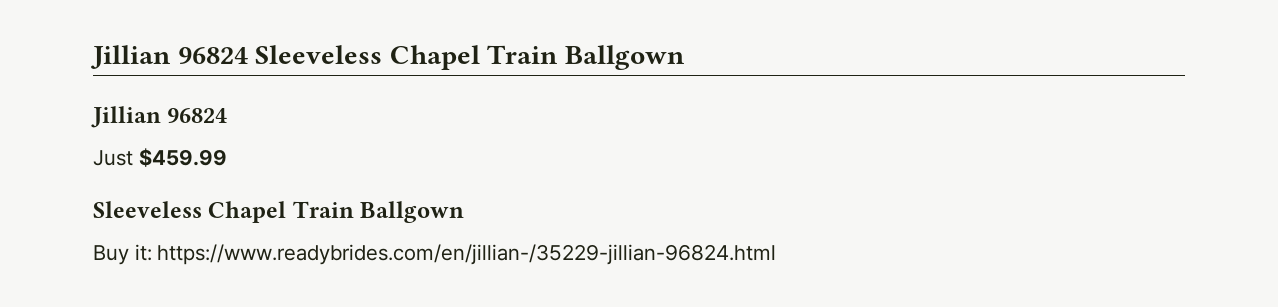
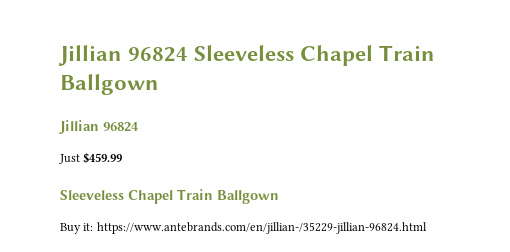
- Buy it: https://www.readybrides.com/en/jillian-/35229-jillian-96824.html
+ Buy it: https://www.antebrands.com/en/jillian-/35229-jillian-96824.html

